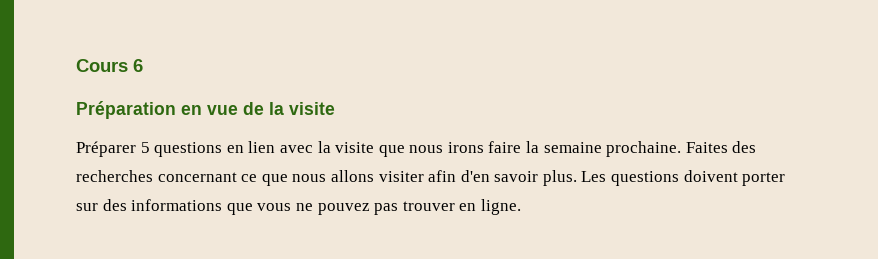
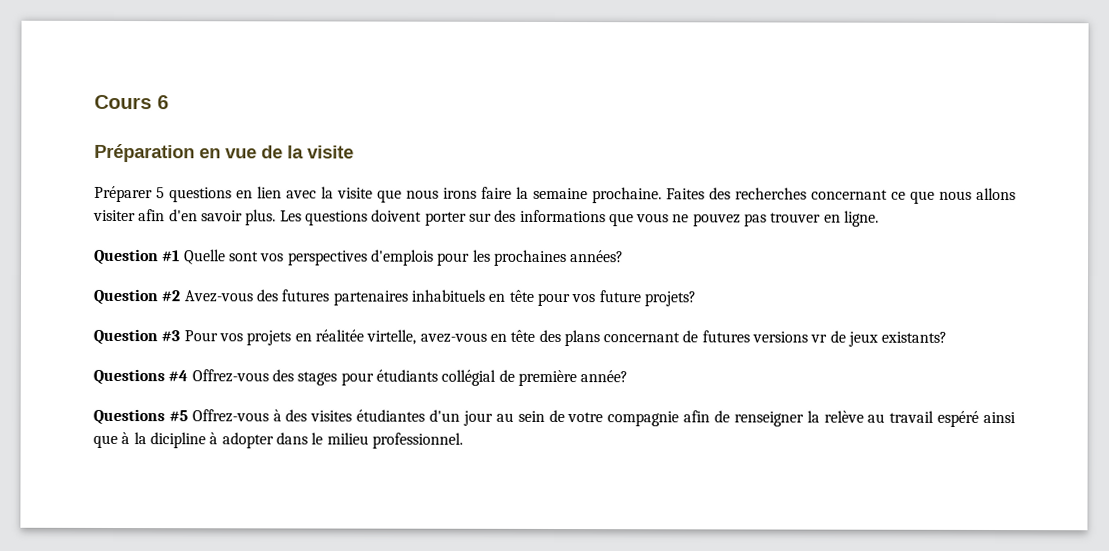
+ Question #1 Quelle sont vos perspectives d'emplois pour les prochaines années?
+ Question #2 Avez-vous des futures partenaires inhabituels en tête pour vos future projets?
+ Question #3 Pour vos projets en réalitée virtelle, avez-vous en tête des plans concernant de futures versions vr de jeux existants?
+ Questions #4 Offrez-vous des stages pour étudiants collégial de première année?
+ Questions #5 Offrez-vous à des visites étudiantes d'un jour au sein de votre compagnie afin de renseigner la relève au travail espéré ainsi que à la dicipline à adopter dans le milieu professionnel.

